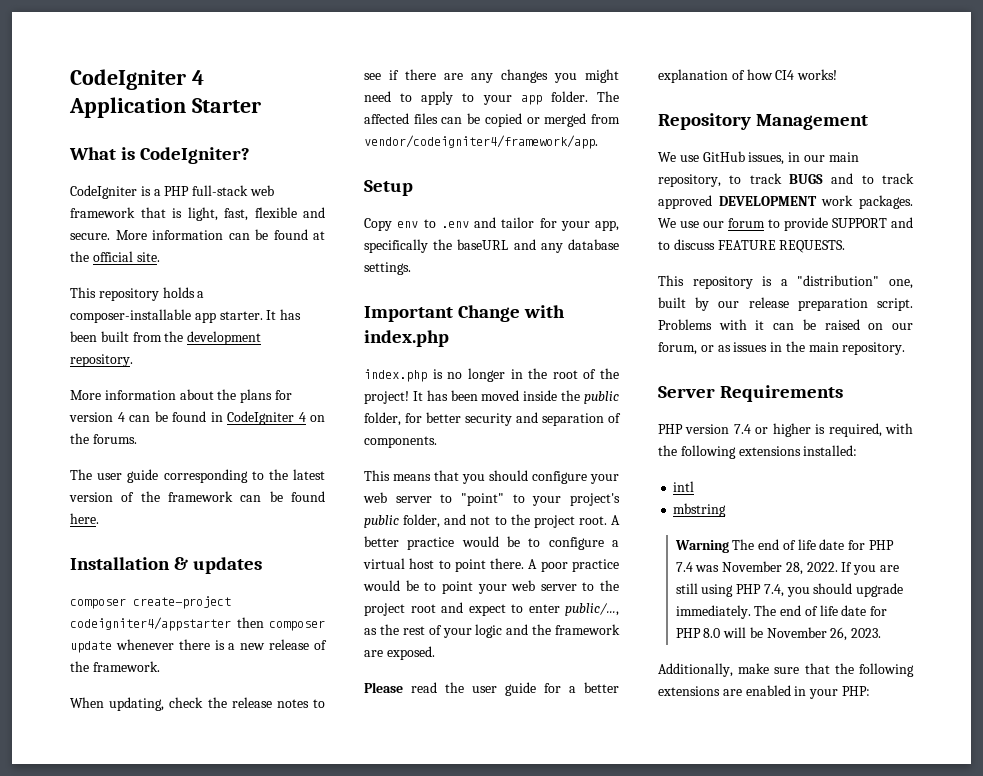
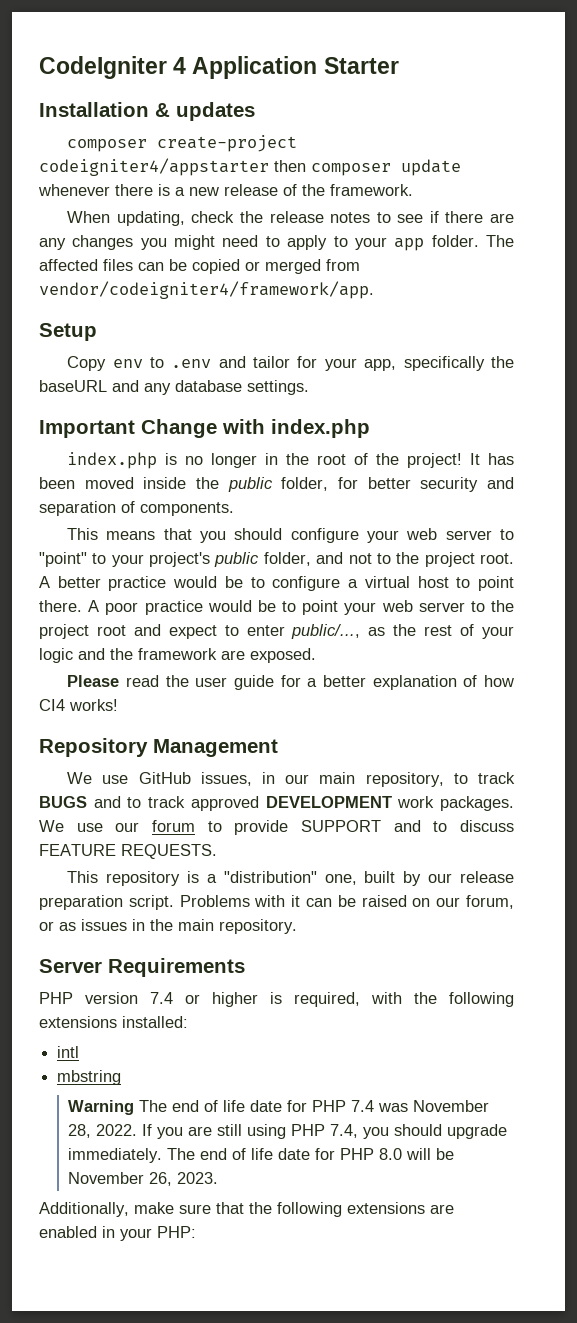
- What is CodeIgniter?
- CodeIgniter is a PHP full-stack web framework that is light, fast, flexible and secure. More information can be found at the official site.
- This repository holds a composer-installable app starter. It has been built from the development repository.
- More information about the plans for version 4 can be found in CodeIgniter 4 on the forums.
- The user guide corresponding to the latest version of the framework can be found here.

